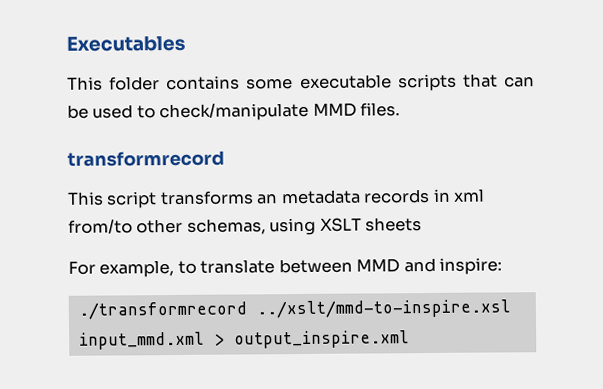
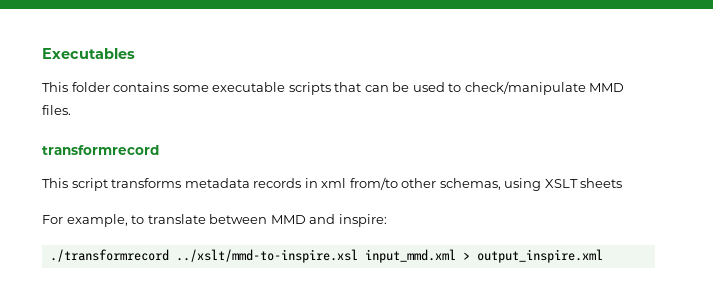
- This script transforms an metadata records in xml from/to other schemas, using XSLT sheets
+ This script transforms metadata records in xml from/to other schemas, using XSLT sheets

